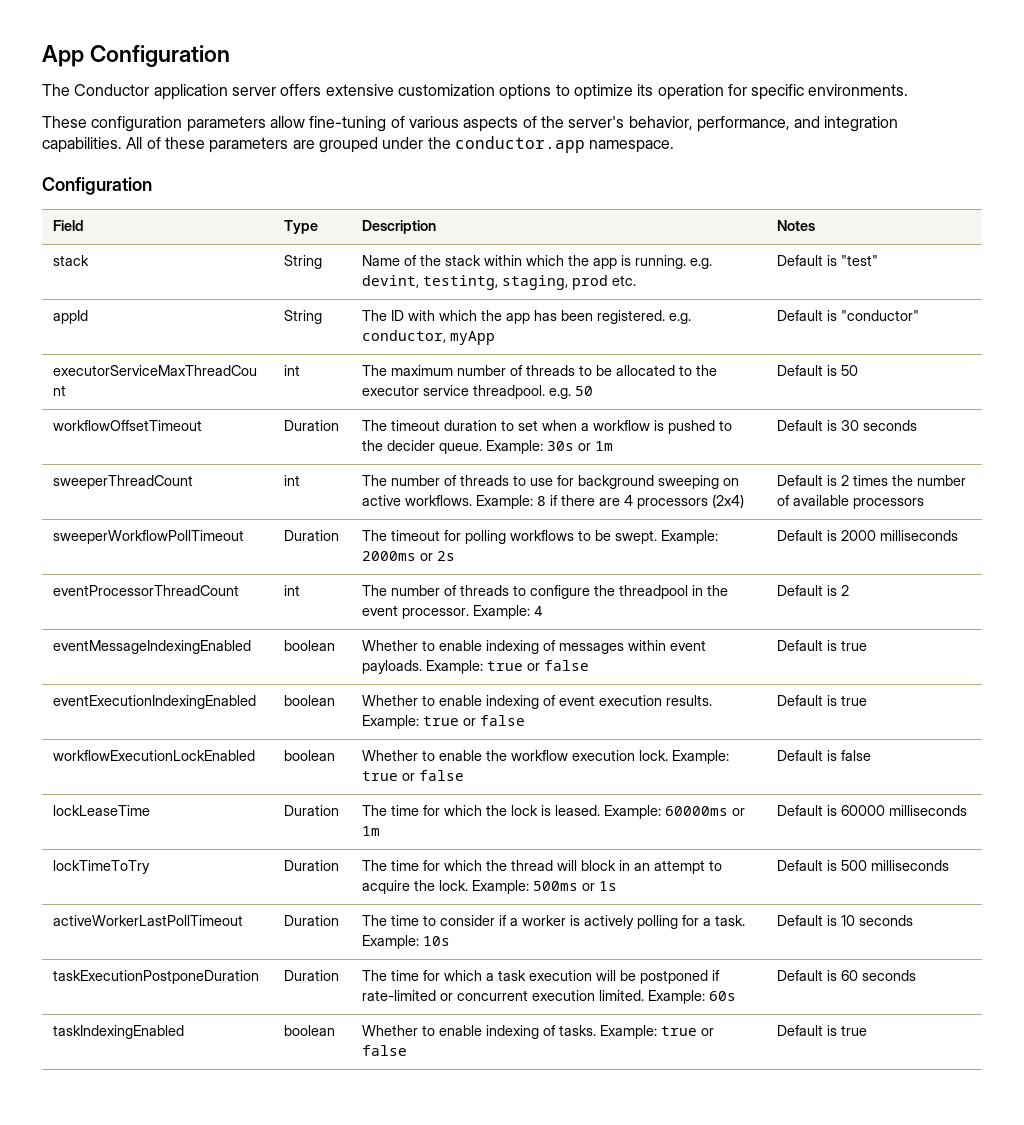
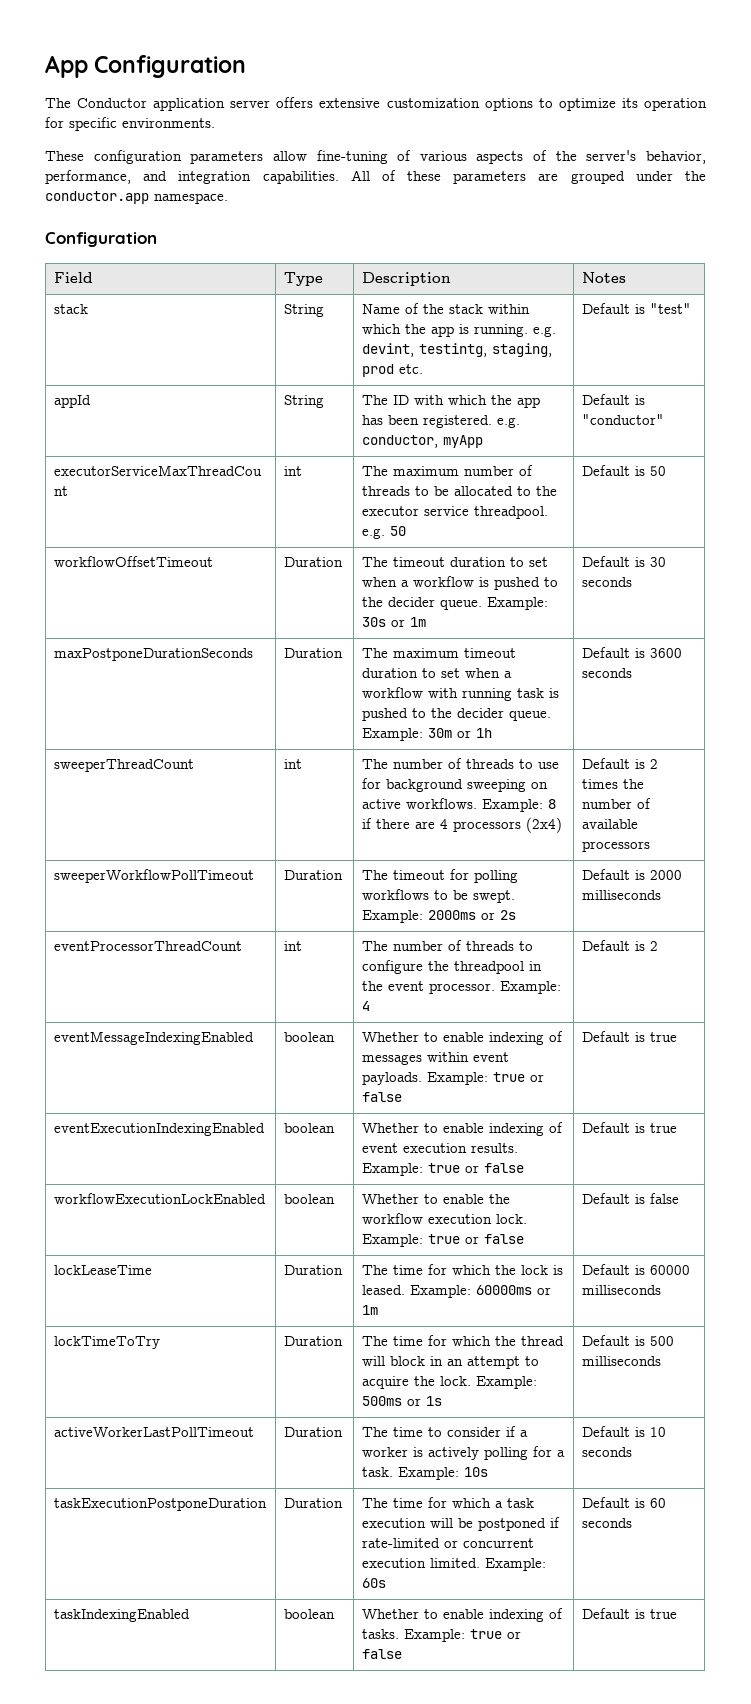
+ maxPostponeDurationSeconds | Duration | The maximum timeout duration to set when a workflow with running task is pushed to the decider queue. Example: 30m or 1h | Default is 3600 seconds

